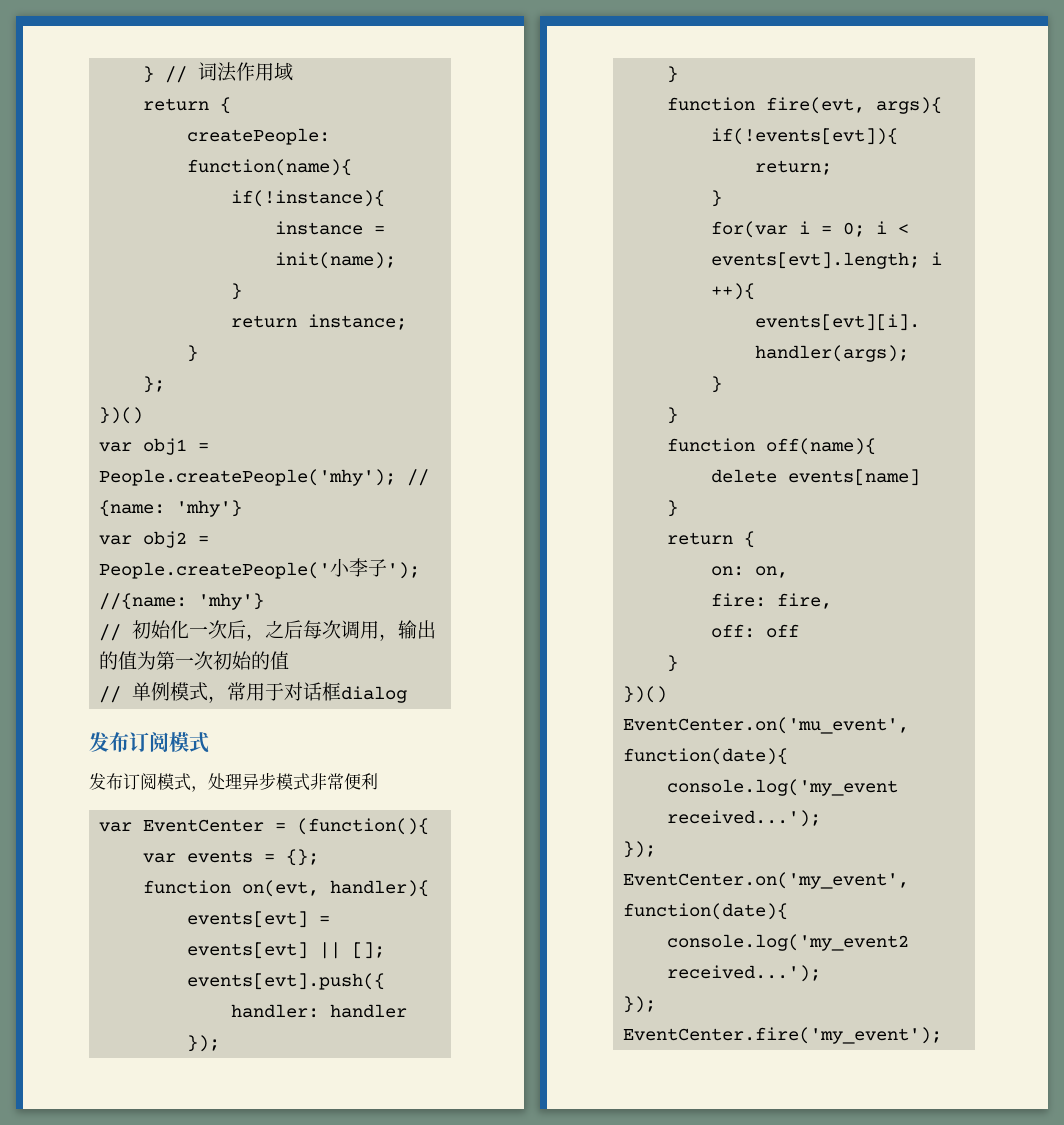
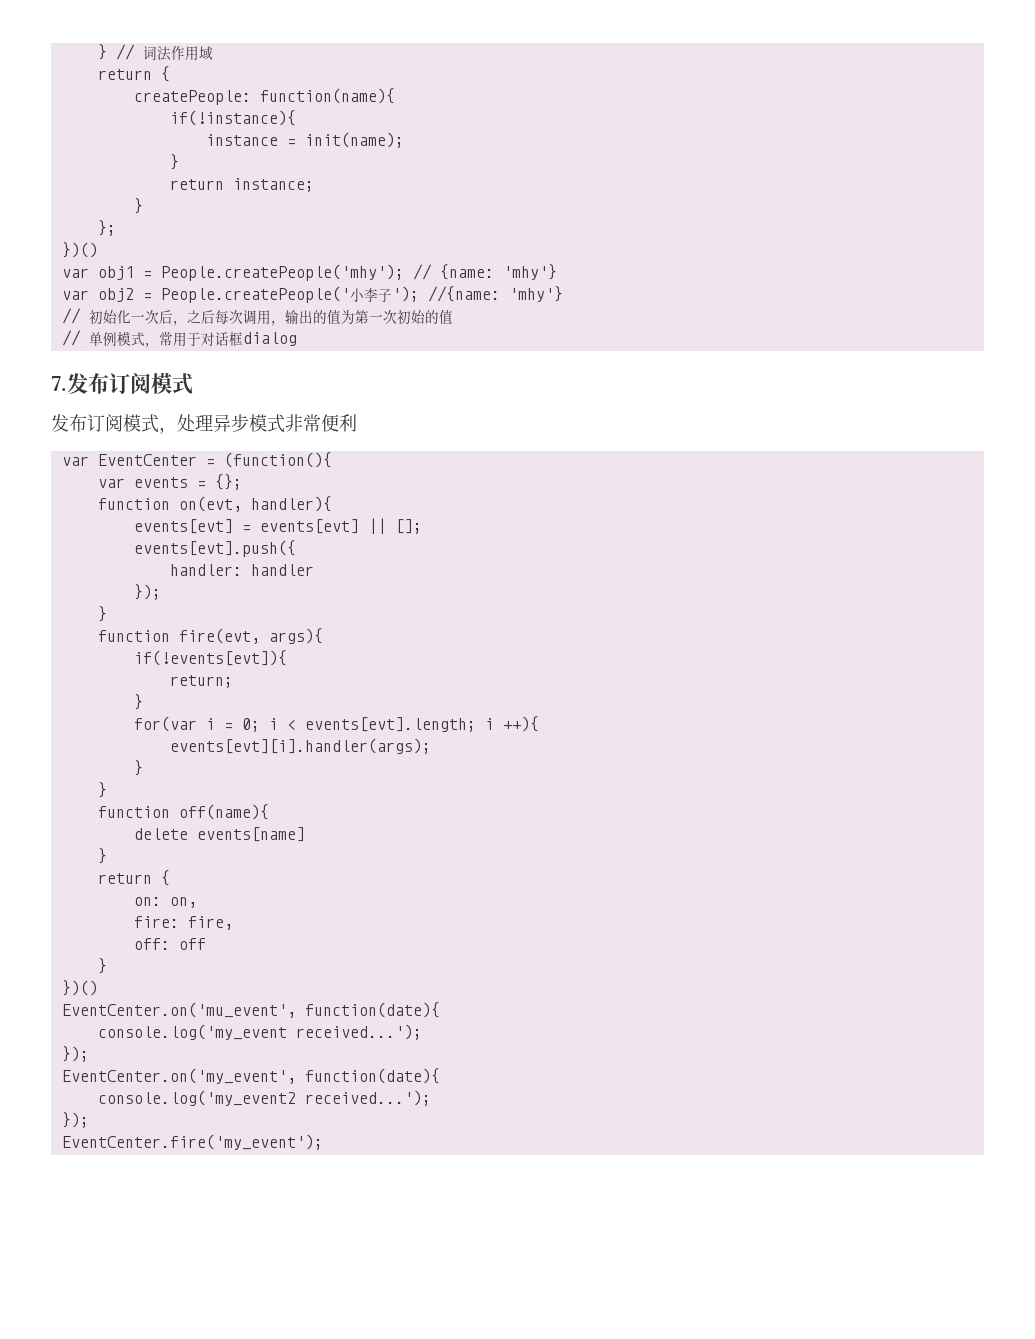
  // 单例模式，常用于对话框dialog
- 发布订阅模式
+ 7.发布订阅模式

